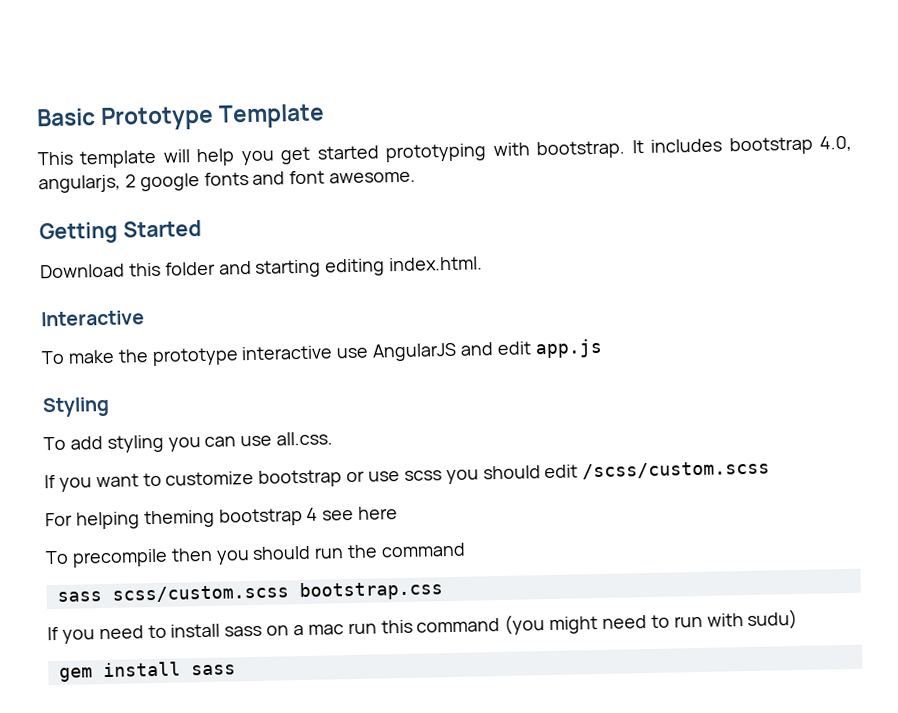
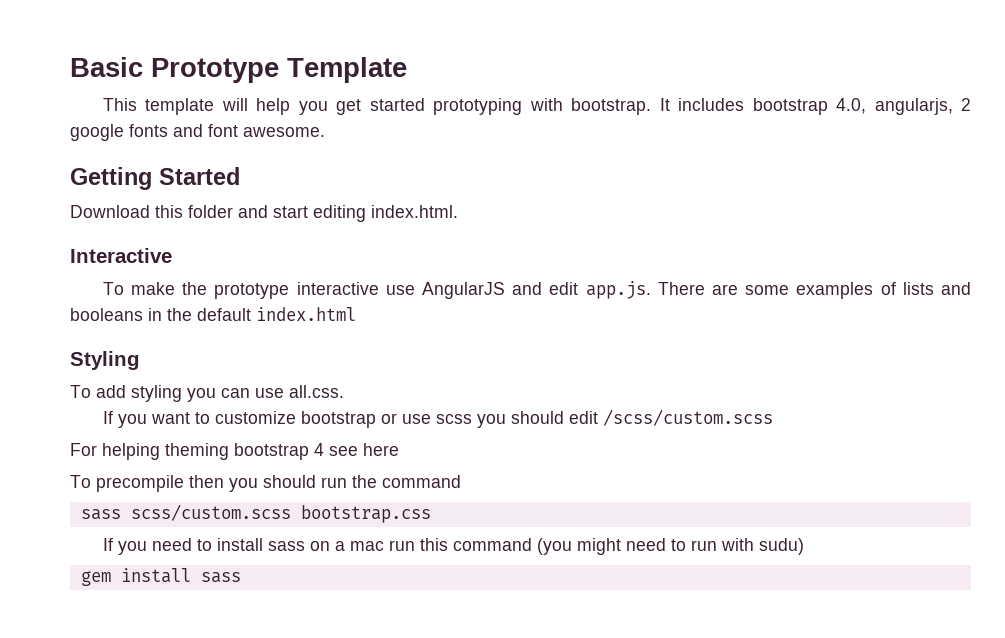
- Download this folder and starting editing index.html.
+ Download this folder and start editing index.html.
- To make the prototype interactive use AngularJS and edit app.js
+ To make the prototype interactive use AngularJS and edit app.js. There are some examples of lists and booleans in the default index.html

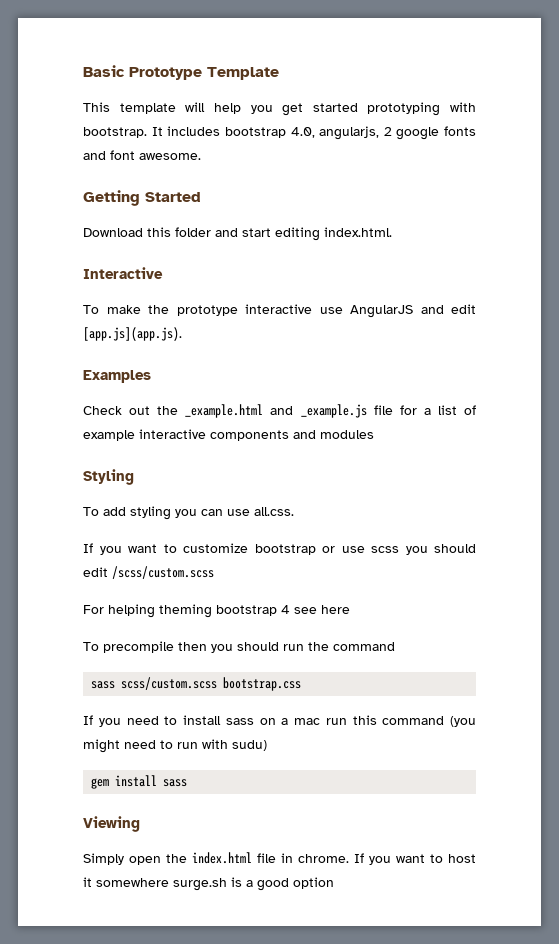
- To make the prototype interactive use AngularJS and edit app.js. There are some examples of lists and booleans in the default index.html
+ To make the prototype interactive use AngularJS and edit [app.js](app.js).
+ Examples
+ Check out the _example.html and _example.js file for a list of example interactive components and modules
+ Viewing
+ Simply open the index.html file in chrome. If you want to host it somewhere surge.sh is a good option

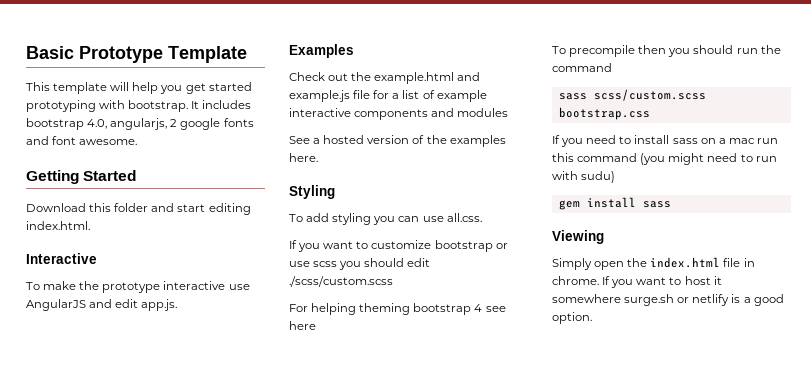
- To make the prototype interactive use AngularJS and edit [app.js](app.js).
+ To make the prototype interactive use AngularJS and edit app.js.
- Check out the _example.html and _example.js file for a list of example interactive components and modules
+ Check out the example.html and example.js file for a list of example interactive components and modules
+ See a hosted version of the examples here.
- If you want to customize bootstrap or use scss you should edit /scss/custom.scss
+ If you want to customize bootstrap or use scss you should edit ./scss/custom.scss
- If you want to host it somewhere surge.sh is a good option
+ If you want to host it somewhere surge.sh or netlify is a good option.

